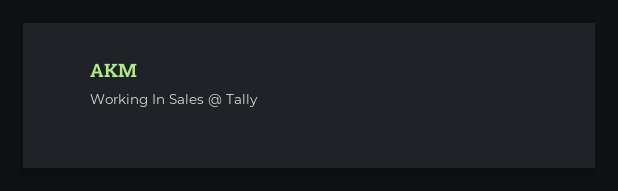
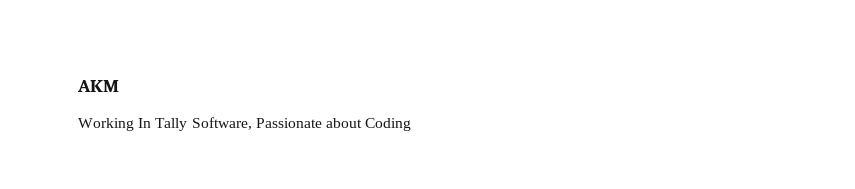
- Working In Sales @ Tally
+ Working In Tally Software, Passionate about Coding

